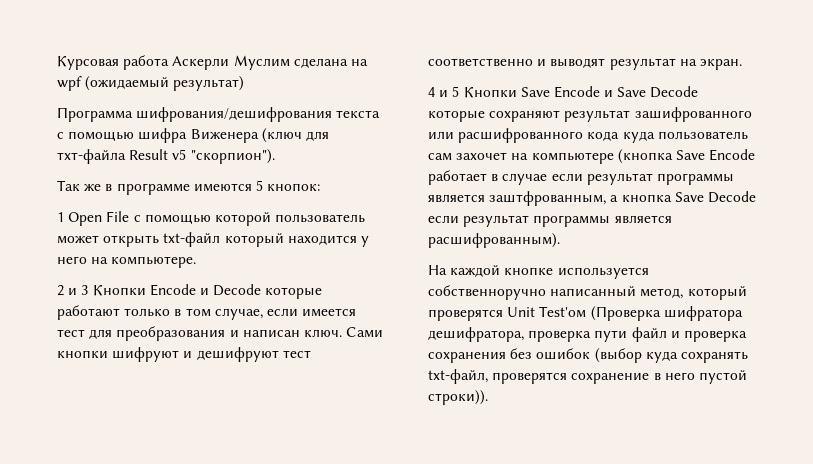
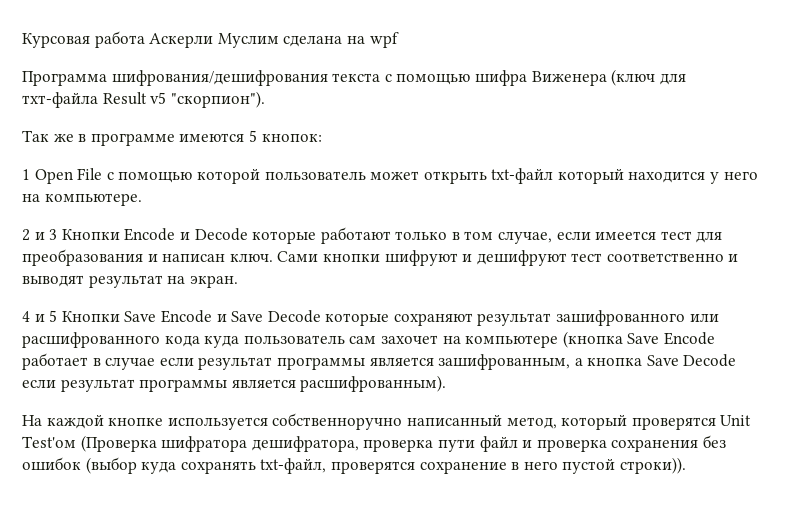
- Курсовая работа Аскерли Муслим сделана на wpf (ожидаемый результат)
+ Курсовая работа Аскерли Муслим сделана на wpf
- 4 и 5 Кнопки Save Encode и Save Decode которые сохраняют результат зашифрованного или расшифрованного кода куда пользователь сам захочет на компьютере (кнопка Save Encode работает в случае если результат программы является заштфрованным, а кнопка Save Decode если результат программы является расшифрованным).
+ 4 и 5 Кнопки Save Encode и Save Decode которые сохраняют результат зашифрованного или расшифрованного кода куда пользователь сам захочет на компьютере (кнопка Save Encode работает в случае если результат программы является зашифрованным, а кнопка Save Decode если результат программы является расшифрованным).

